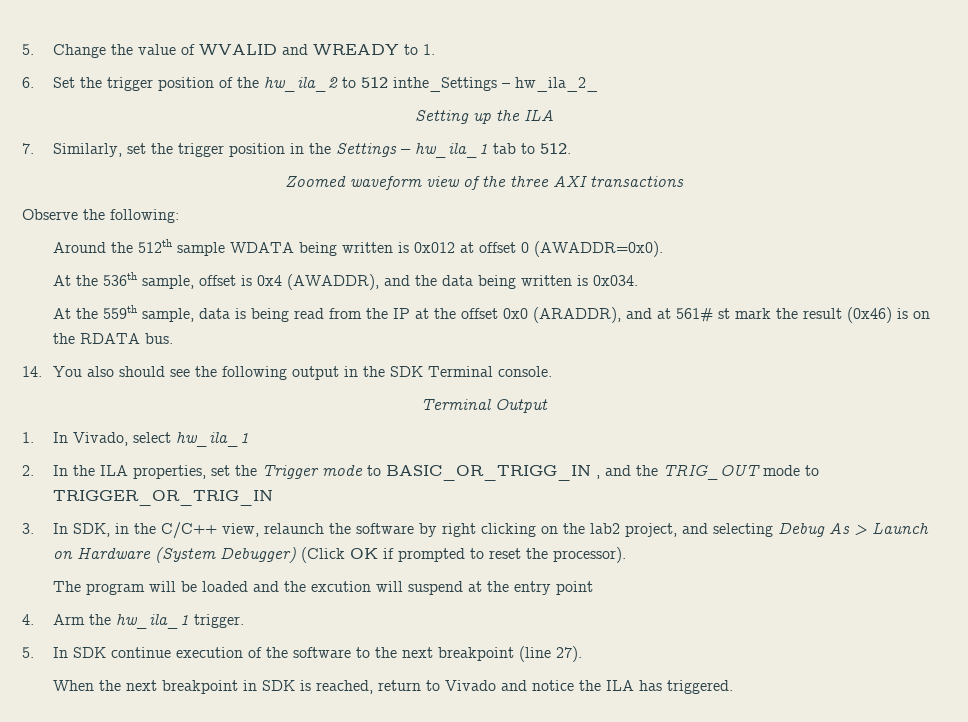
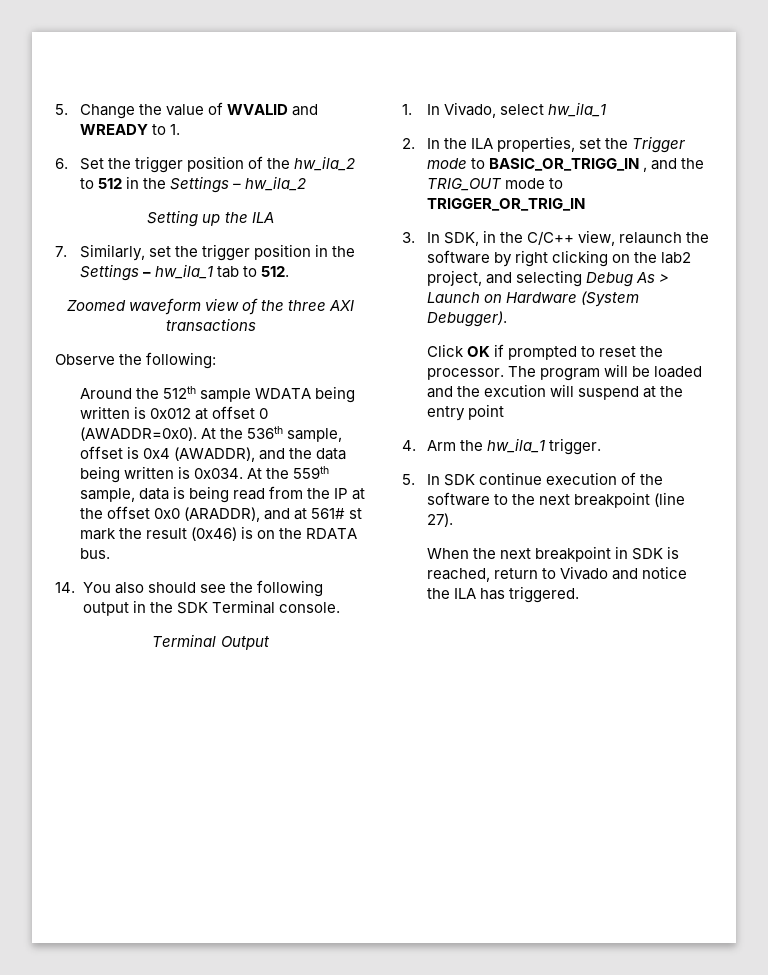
- 6. Set the trigger position of the hw_ila_2 to 512 inthe_Settings – hw_ila_2_
+ 6. Set the trigger position of the hw_ila_2 to 512 in the Settings – hw_ila_2
- Around the 512th sample WDATA being written is 0x012 at offset 0 (AWADDR=0x0).
- At the 536th sample, offset is 0x4 (AWADDR), and the data being written is 0x034.
- At the 559th sample, data is being read from the IP at the offset 0x0 (ARADDR), and at 561# st mark the result (0x46) is on the RDATA bus.
+ Around the 512th sample WDATA being written is 0x012 at offset 0 (AWADDR=0x0). At the 536th sample, offset is 0x4 (AWADDR), and the data being written is 0x034. At the 559th sample, data is being read from the IP at the offset 0x0 (ARADDR), and at 561# st mark the result (0x46) is on the RDATA bus.
- 3. In SDK, in the C/C++ view, relaunch the software by right clicking on the lab2 project, and selecting Debug As > Launch on Hardware (System Debugger) (Click OK if prompted to reset the processor).
- The program will be loaded and the excution will suspend at the entry point
+ 3. In SDK, in the C/C++ view, relaunch the software by right clicking on the lab2 project, and selecting Debug As > Launch on Hardware (System Debugger).
+ Click OK if prompted to reset the processor. The program will be loaded and the excution will suspend at the entry point

